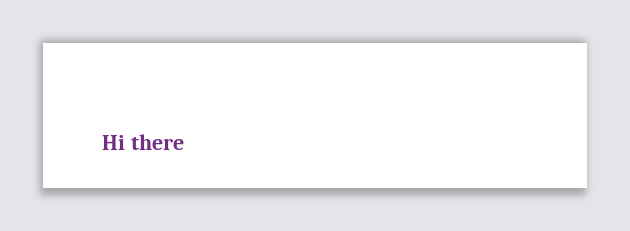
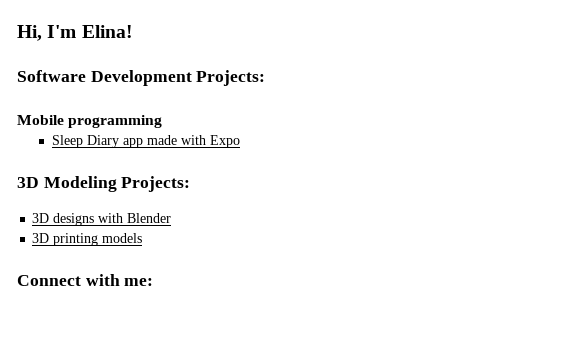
- Hi there
+ Hi, I'm Elina!
+ Software Development Projects:
+ Mobile programming
+ Sleep Diary app made with Expo
+ 3D Modeling Projects:
+ 3D designs with Blender
+ 3D printing models
+ Connect with me:

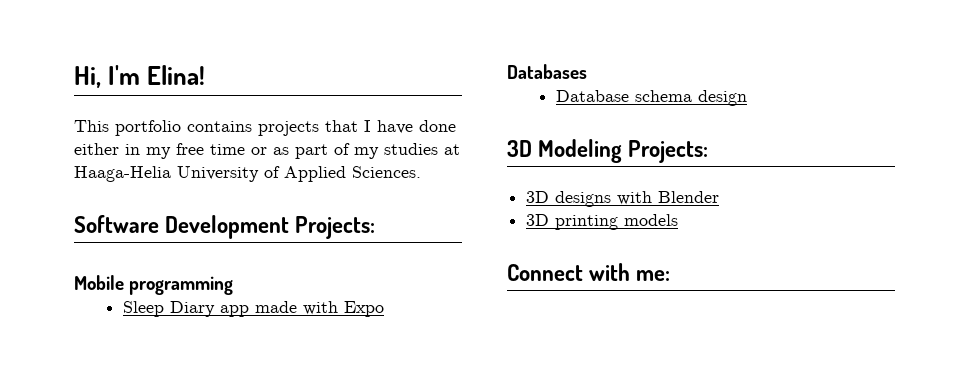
+ This portfolio contains projects that I have done either in my free time or as part of my studies at Haaga-Helia University of Applied Sciences.
+ Databases
+ Database schema design

